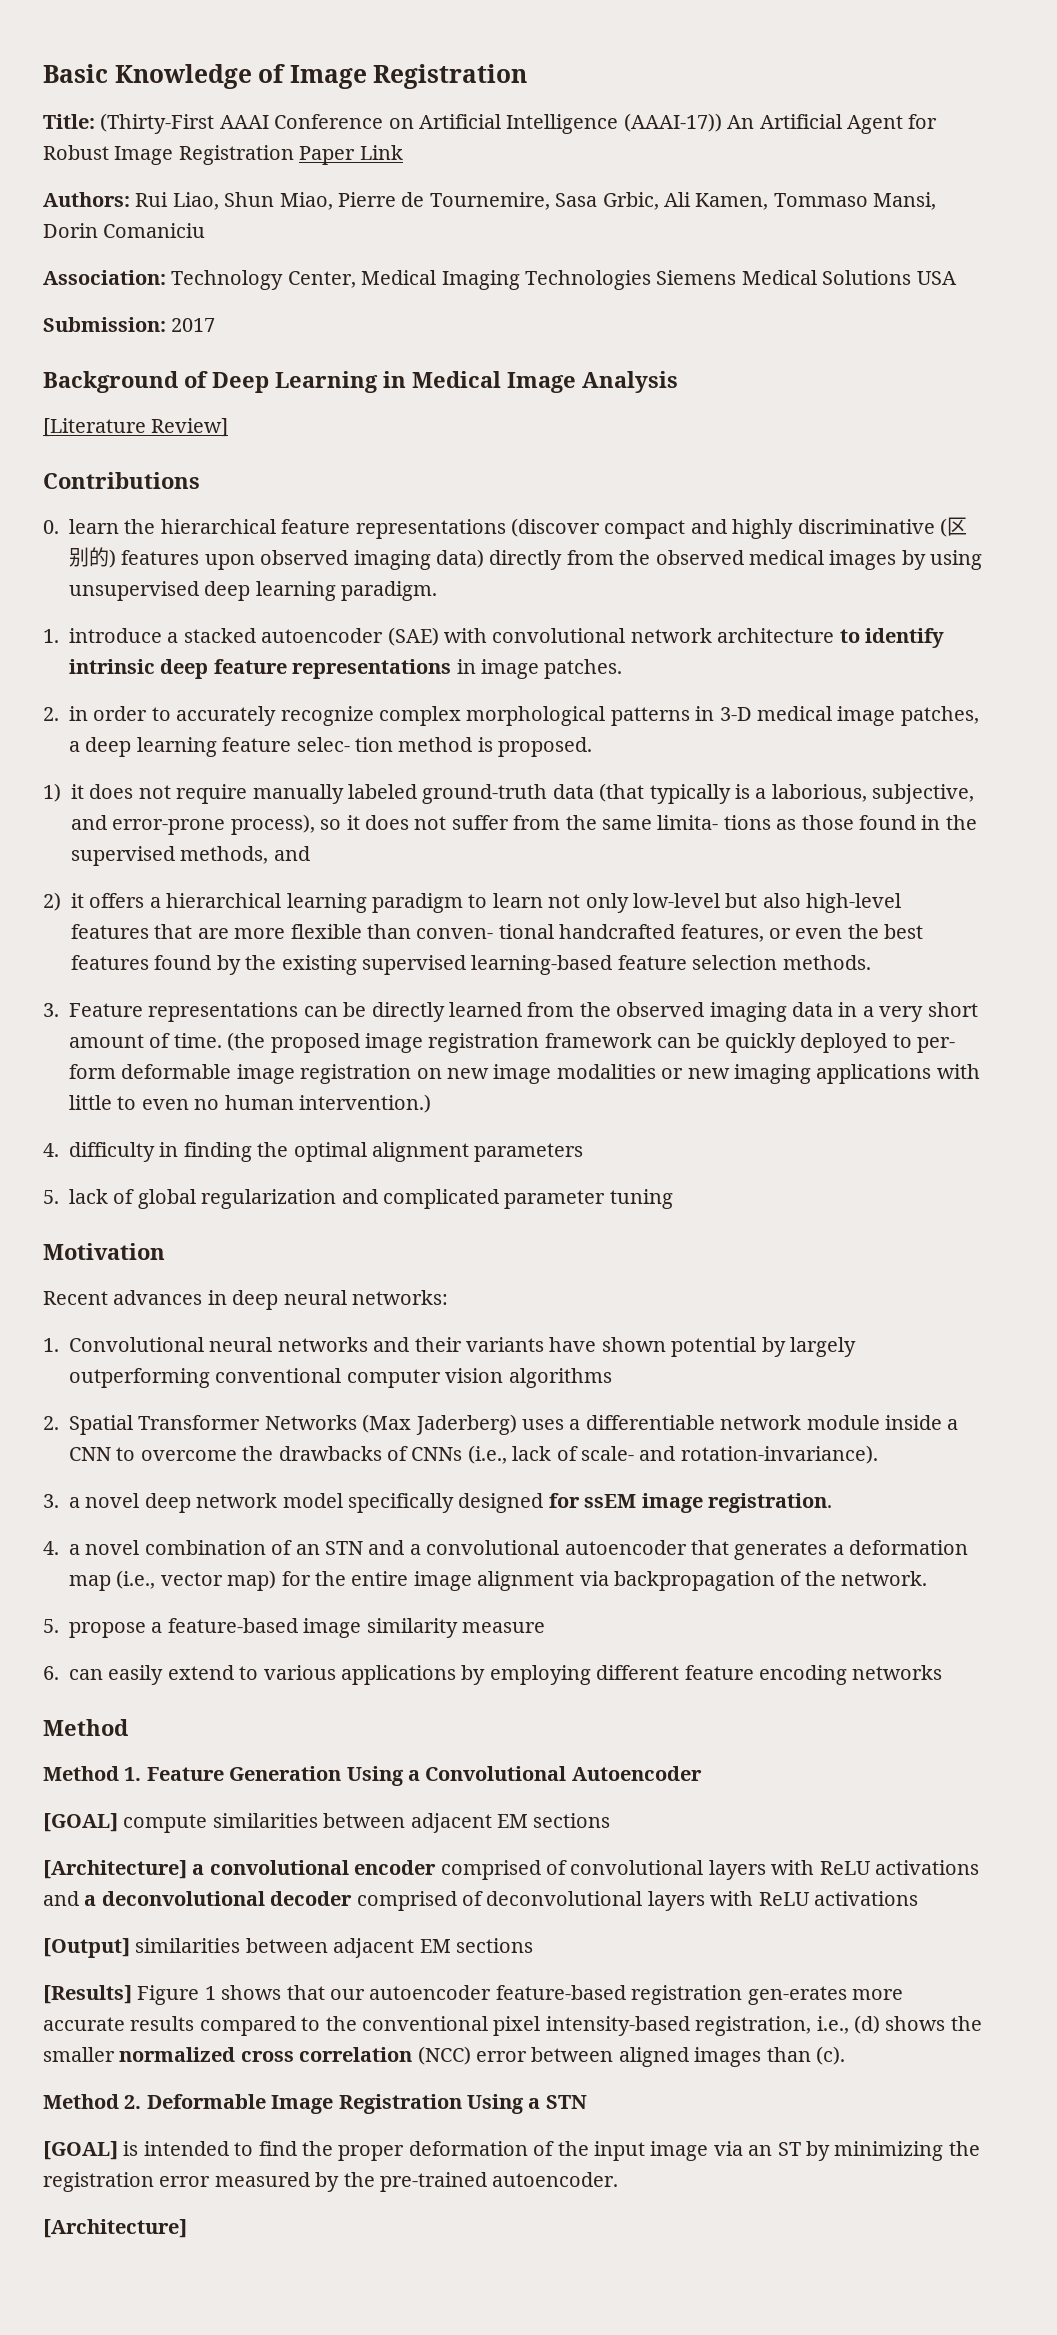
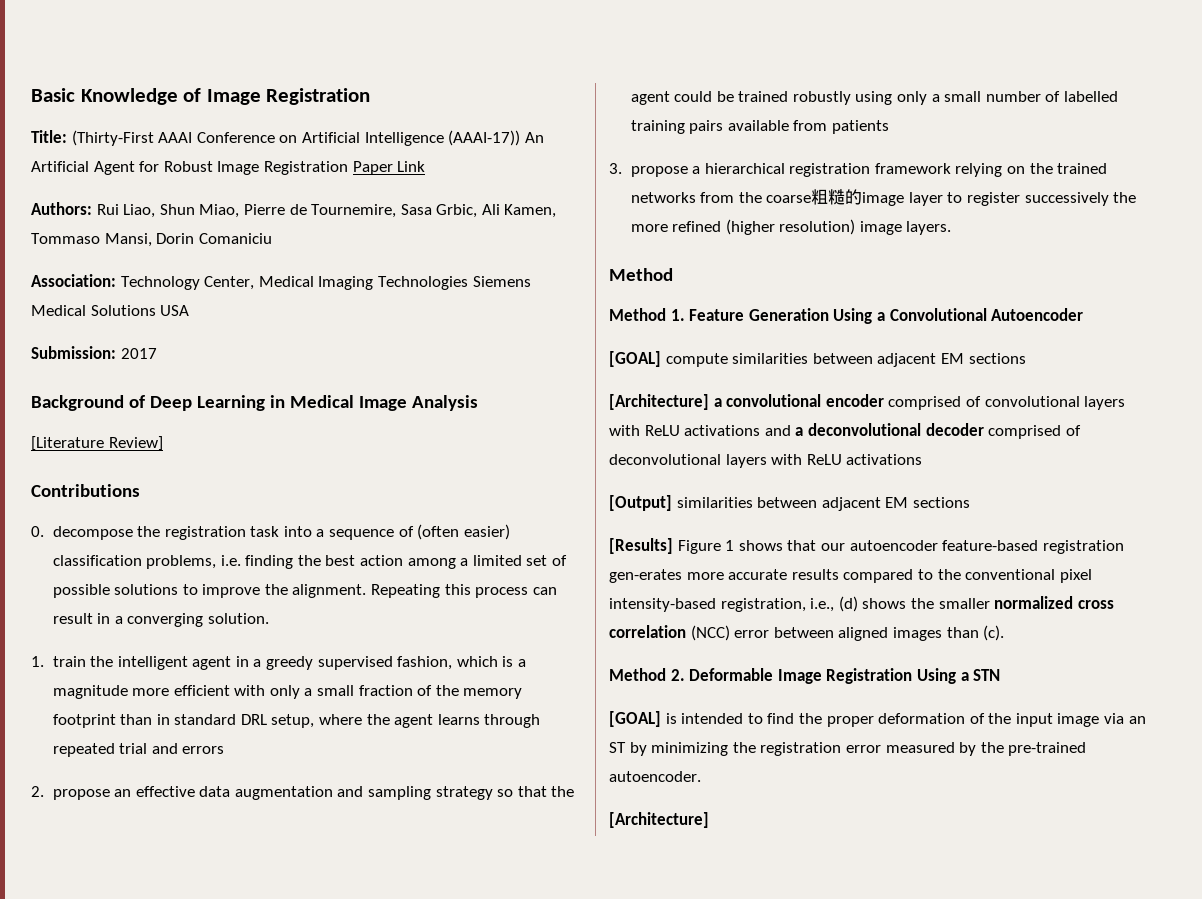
- 0. learn the hierarchical feature representations (discover compact and highly discriminative (区别的) features upon observed imaging data) directly from the observed medical images by using unsupervised deep learning paradigm.
- 1. introduce a stacked autoencoder (SAE) with convolutional network architecture to identify intrinsic deep feature representations in image patches.
- 2. in order to accurately recognize complex morphological patterns in 3-D medical image patches, a deep learning feature selec- tion method is proposed.
- 1) it does not require manually labeled ground-truth data (that typically is a laborious, subjective, and error-prone process), so it does not suffer from the same limita- tions as those found in the supervised methods, and
- 2) it offers a hierarchical learning paradigm to learn not only low-level but also high-level features that are more flexible than conven- tional handcrafted features, or even the best features found by the existing supervised learning-based feature selection methods.
- 3. Feature representations can be directly learned from the observed imaging data in a very short amount of time. (the proposed image registration framework can be quickly deployed to per- form deformable image registration on new image modalities or new imaging applications with little to even no human intervention.)
- 4. difficulty in finding the optimal alignment parameters
- 5. lack of global regularization and complicated parameter tuning
- Motivation
- Recent advances in deep neural networks:
- 1. Convolutional neural networks and their variants have shown potential by largely outperforming conventional computer vision algorithms
- 2. Spatial Transformer Networks (Max Jaderberg) uses a differentiable network module inside a CNN to overcome the drawbacks of CNNs (i.e., lack of scale- and rotation-invariance).
- 3. a novel deep network model specifically designed for ssEM image registration.
- 4. a novel combination of an STN and a convolutional autoencoder that generates a deformation map (i.e., vector map) for the entire image alignment via backpropagation of the network.
- 5. propose a feature-based image similarity measure
- 6. can easily extend to various applications by employing different feature encoding networks
+ 0. decompose the registration task into a sequence of (often easier) classification problems, i.e. finding the best action among a limited set of possible solutions to improve the alignment. Repeating this process can result in a converging solution.
+ 1. train the intelligent agent in a greedy supervised fashion, which is a magnitude more efficient with only a small fraction of the memory footprint than in standard DRL setup, where the agent learns through repeated trial and errors
+ 2. propose an effective data augmentation and sampling strategy so that the agent could be trained robustly using only a small number of labelled training pairs available from patients
+ 3. propose a hierarchical registration framework relying on the trained networks from the coarse粗糙的image layer to register successively the more refined (higher resolution) image layers.

